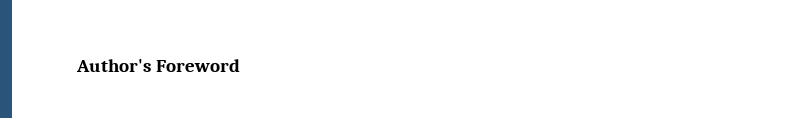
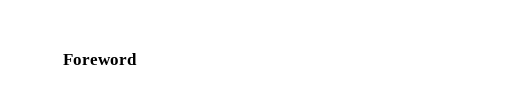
- Author's Foreword
+ Foreword

